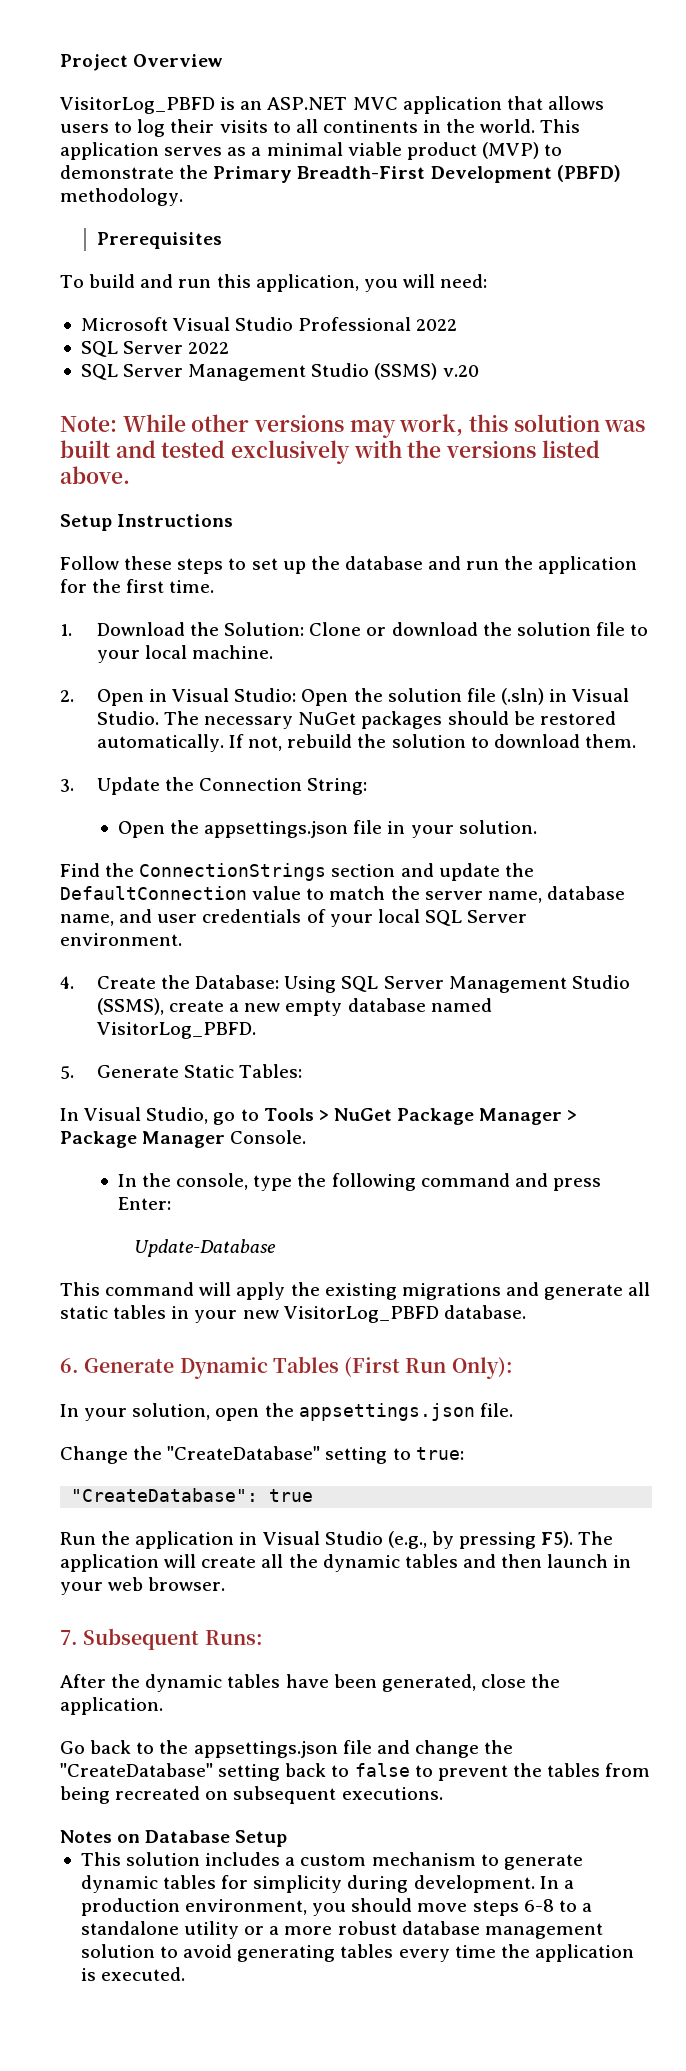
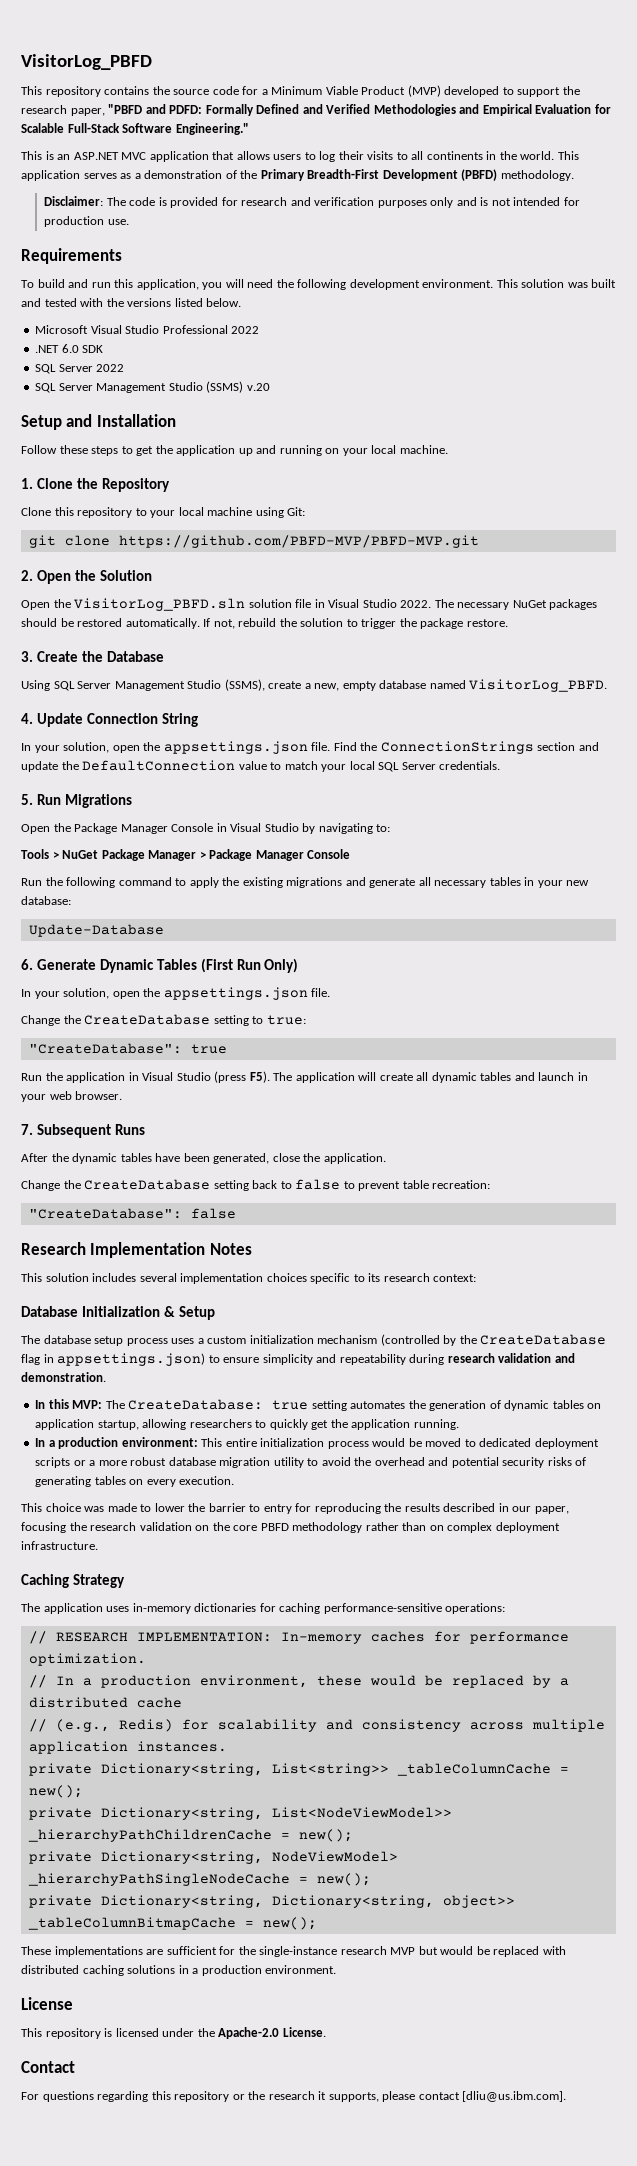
- Project Overview
- VisitorLog_PBFD is an ASP.NET MVC application that allows users to log their visits to all continents in the world.
+ VisitorLog_PBFD
+ This repository contains the source code for a Minimum Viable Product (MVP) developed to support the research paper, "PBFD and PDFD: Formally Defined and Verified Methodologies and Empirical Evaluation for Scalable Full-Stack Software Engineering."
+ This is an ASP.NET MVC application that allows users to log their visits to all continents in the world.
- This application serves as a minimal viable product (MVP) to demonstrate the Primary Breadth-First Development (PBFD) methodology.
+ This application serves as a demonstration of the Primary Breadth-First Development (PBFD) methodology.
- Prerequisites
+ Disclaimer: The code is provided for research and verification purposes only and is not intended for production use.
+ Requirements
- To build and run this application, you will need:
+ To build and run this application, you will need the following development environment. This solution was built and tested with the versions listed below.
+ .NET 6.0 SDK
- Note: While other versions may work, this solution was built and tested exclusively with the versions listed above.
- Setup Instructions
- Follow these steps to set up the database and run the application for the first time.
- 1. Download the Solution: Clone or download the solution file to your local machine.
- 2. Open in Visual Studio: Open the solution file (.sln) in Visual Studio.
+ Setup and Installation
+ Follow these steps to get the application up and running on your local machine.
+ 1. Clone the Repository
+ Clone this repository to your local machine using Git:
+ git clone https://github.com/PBFD-MVP/PBFD-MVP.git
+ 2. Open the Solution
+ Open the VisitorLog_PBFD.sln solution file in Visual Studio 2022.
- If not, rebuild the solution to download them.
- 3. Update the Connection String:
- Open the appsettings.json file in your solution.
- Find the ConnectionStrings section and update the DefaultConnection value to match the server name, database name, and user credentials of your local SQL Server environment.
- 4. Create the Database: Using SQL Server Management Studio (SSMS), create a new empty database named VisitorLog_PBFD.
- 5. Generate Static Tables:
- In Visual Studio, go to Tools > NuGet Package Manager > Package Manager Console.
- In the console, type the following command and press Enter:
+ If not, rebuild the solution to trigger the package restore.
+ 3. Create the Database
+ Using SQL Server Management Studio (SSMS), create a new, empty database named VisitorLog_PBFD.
+ 4. Update Connection String
+ In your solution, open the appsettings.json file. Find the ConnectionStrings section and update the DefaultConnection value to match your local SQL Server credentials.
+ 5. Run Migrations
+ Open the Package Manager Console in Visual Studio by navigating to:
+ Tools > NuGet Package Manager > Package Manager Console
+ Run the following command to apply the existing migrations and generate all necessary tables in your new database:
  Update-Database
- This command will apply the existing migrations and generate all static tables in your new VisitorLog_PBFD database.
- 6. Generate Dynamic Tables (First Run Only):
+ 6. Generate Dynamic Tables (First Run Only)
- Change the "CreateDatabase" setting to true:
+ Change the CreateDatabase setting to true:
- Run the application in Visual Studio (e.g., by pressing F5). The application will create all the dynamic tables and then launch in your web browser.
+ Run the application in Visual Studio (press F5). The application will create all dynamic tables and launch in your web browser.
- 7. Subsequent Runs:
+ 7. Subsequent Runs
- Go back to the appsettings.json file and change the "CreateDatabase" setting back to false to prevent the tables from being recreated on subsequent executions.
- Notes on Database Setup
- This solution includes a custom mechanism to generate dynamic tables for simplicity during development. In a production environment, you should move steps 6-8 to a standalone utility or a more robust database management solution to avoid generating tables every time the application is executed.
+ Change the CreateDatabase setting back to false to prevent table recreation:
+ "CreateDatabase": false
+ Research Implementation Notes
+ This solution includes several implementation choices specific to its research context:
+ Database Initialization & Setup
+ The database setup process uses a custom initialization mechanism (controlled by the CreateDatabase flag in appsettings.json) to ensure simplicity and repeatability during research validation and demonstration.
+ In this MVP: The CreateDatabase: true setting automates the generation of dynamic tables on application startup, allowing researchers to quickly get the application running.
+ In a production environment: This entire initialization process would be moved to dedicated deployment scripts or a more robust database migration utility to avoid the overhead and potential security risks of generating tables on every execution.
+ This choice was made to lower the barrier to entry for reproducing the results described in our paper, focusing the research validation on the core PBFD methodology rather than on complex deployment infrastructure.
+ Caching Strategy
+ The application uses in-memory dictionaries for caching performance-sensitive operations:
+ // RESEARCH IMPLEMENTATION: In-memory caches for performance optimization.
+ // In a production environment, these would be replaced by a distributed cache
+ // (e.g., Redis) for scalability and consistency across multiple application instances.
+ private Dictionary<string, List<string>> _tableColumnCache = new();
+ private Dictionary<string, List<NodeViewModel>> _hierarchyPathChildrenCache = new();
+ private Dictionary<string, NodeViewModel> _hierarchyPathSingleNodeCache = new();
+ private Dictionary<string, Dictionary<string, object>> _tableColumnBitmapCache = new();
+ These implementations are sufficient for the single-instance research MVP but would be replaced with distributed caching solutions in a production environment.
+ License
+ This repository is licensed under the Apache-2.0 License.
+ Contact
+ For questions regarding this repository or the research it supports, please contact [dliu@us.ibm.com].

